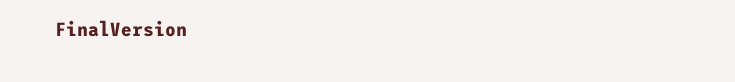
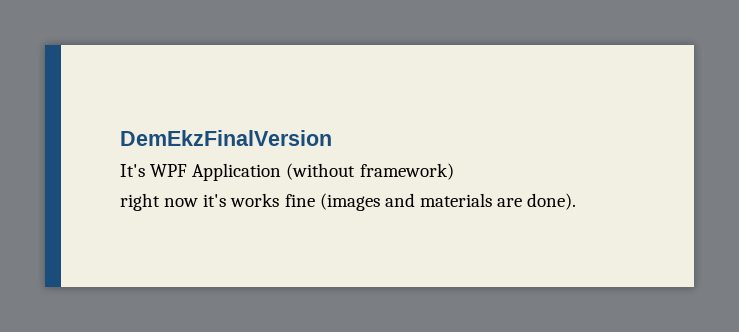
- FinalVersion
+ DemEkzFinalVersion
+ It's WPF Application (without framework)
+ right now it's works fine (images and materials are done).

